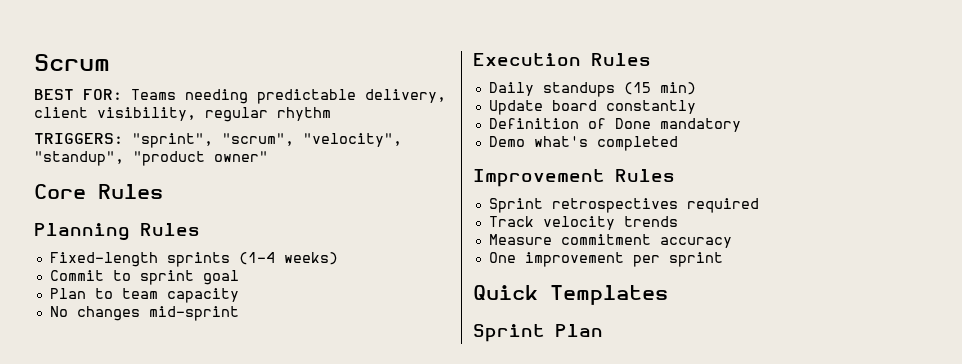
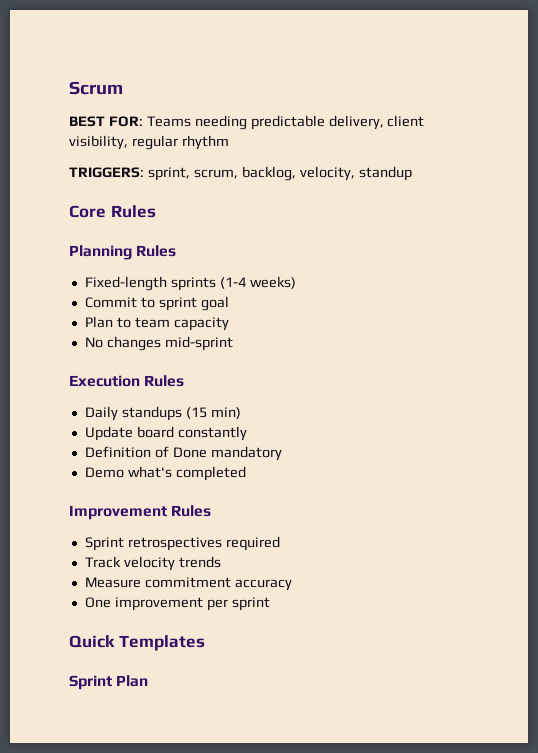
- TRIGGERS: "sprint", "scrum", "velocity", "standup", "product owner"
+ TRIGGERS: sprint, scrum, backlog, velocity, standup

